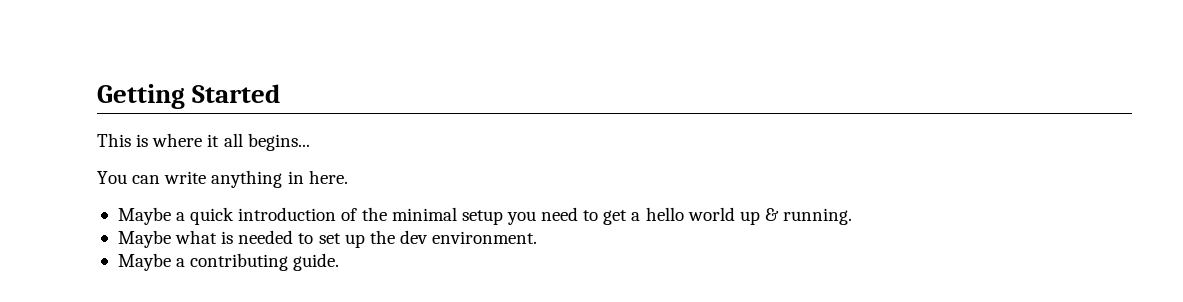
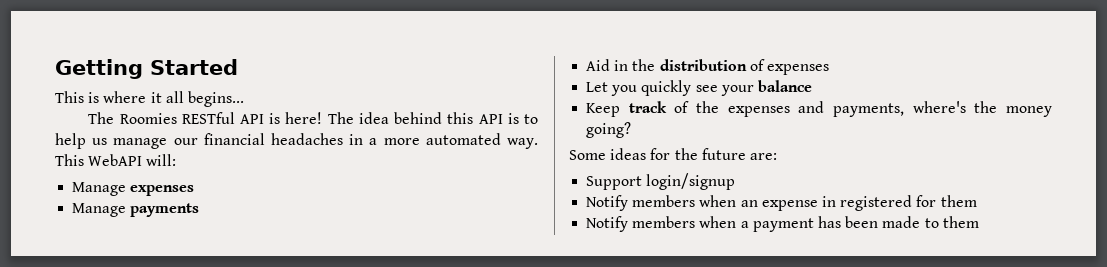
- You can write anything in here.
- Maybe a quick introduction of the minimal setup you need to get a hello world up & running.
- Maybe what is needed to set up the dev environment.
- Maybe a contributing guide.
+ The Roomies RESTful API is here! The idea behind this API is to help us manage our financial headaches in a more automated way. This WebAPI will:
+ Manage expenses
+ Manage payments
+ Aid in the distribution of expenses
+ Let you quickly see your balance
+ Keep track of the expenses and payments, where's the money going?
+ Some ideas for the future are:
+ Support login/signup
+ Notify members when an expense in registered for them
+ Notify members when a payment has been made to them

